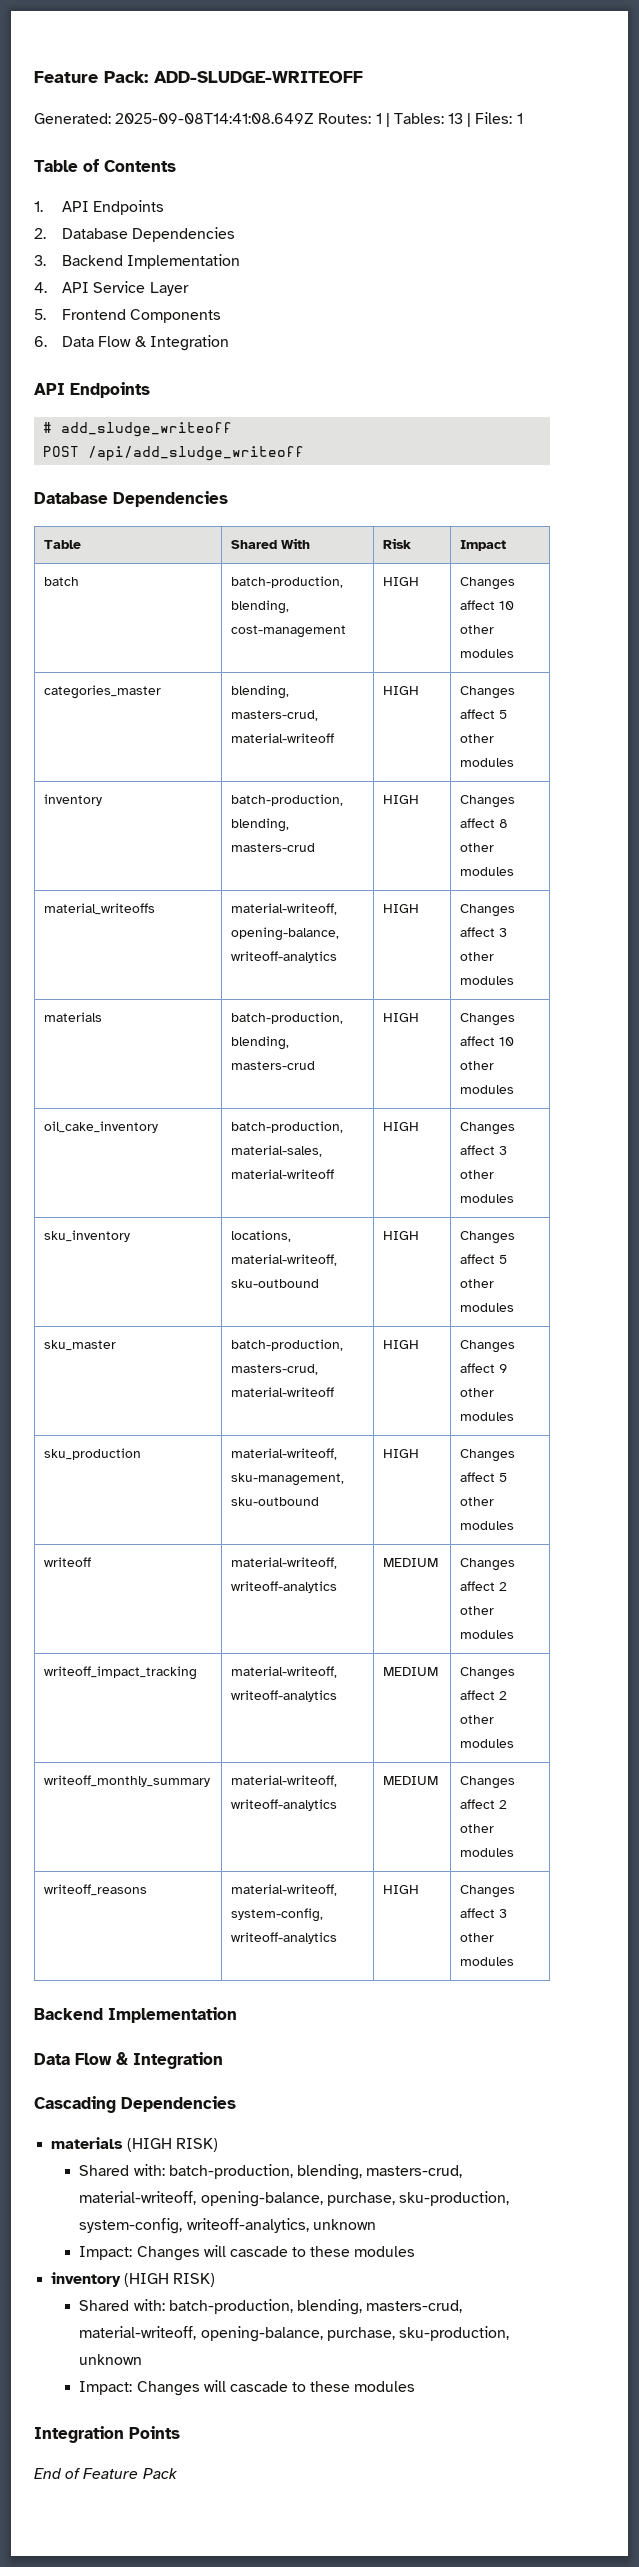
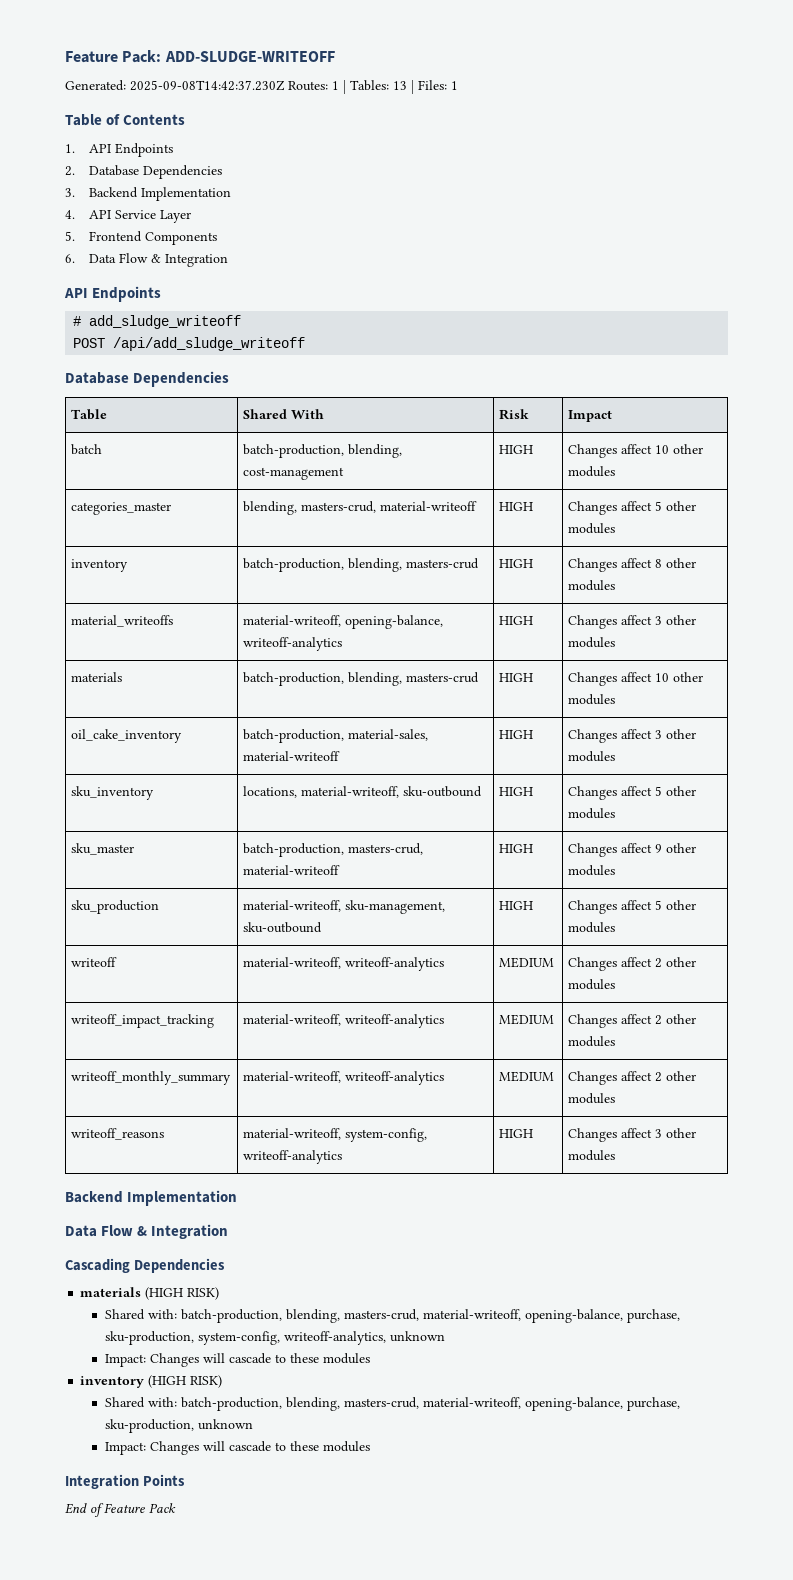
- Generated: 2025-09-08T14:41:08.649Z Routes: 1 | Tables: 13 | Files: 1
+ Generated: 2025-09-08T14:42:37.230Z Routes: 1 | Tables: 13 | Files: 1

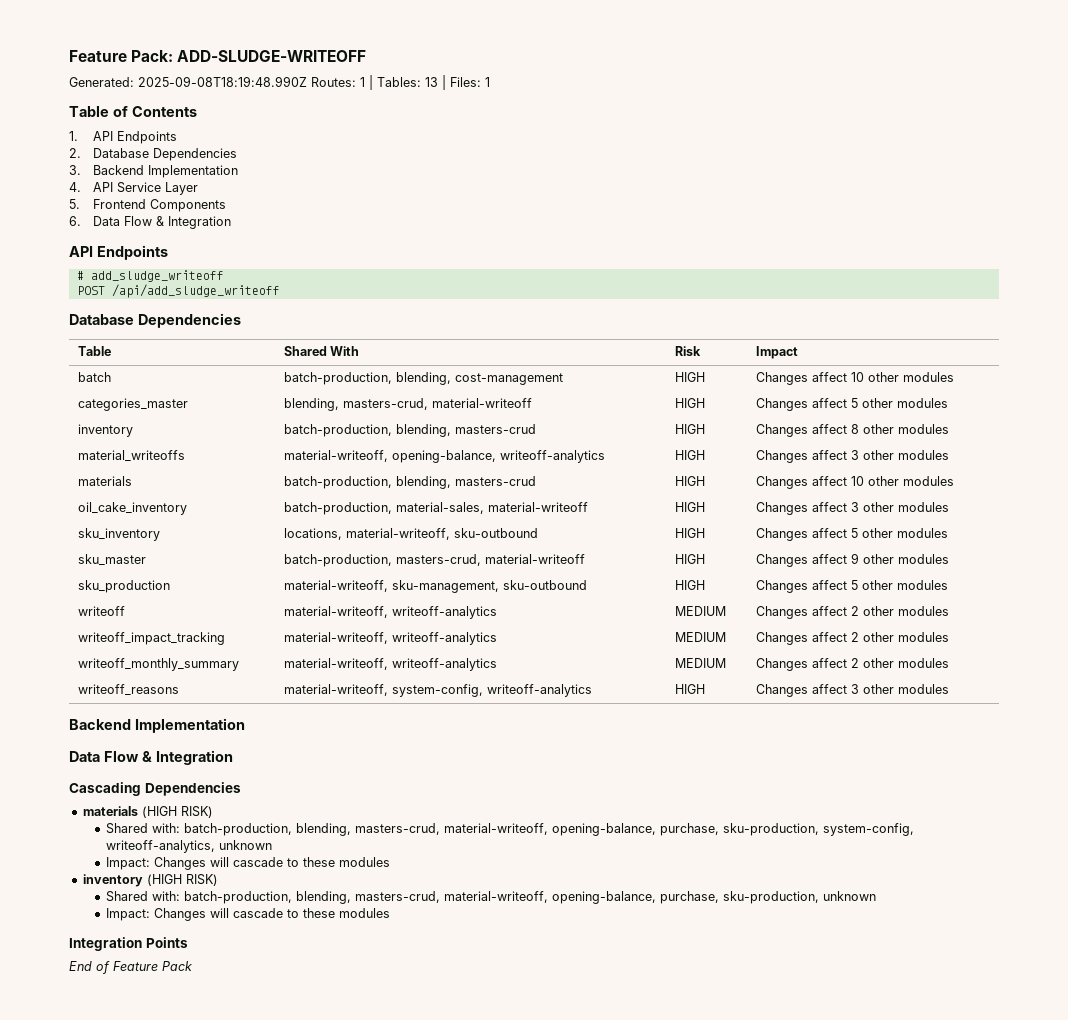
- Generated: 2025-09-08T14:42:37.230Z Routes: 1 | Tables: 13 | Files: 1
+ Generated: 2025-09-08T18:19:48.990Z Routes: 1 | Tables: 13 | Files: 1

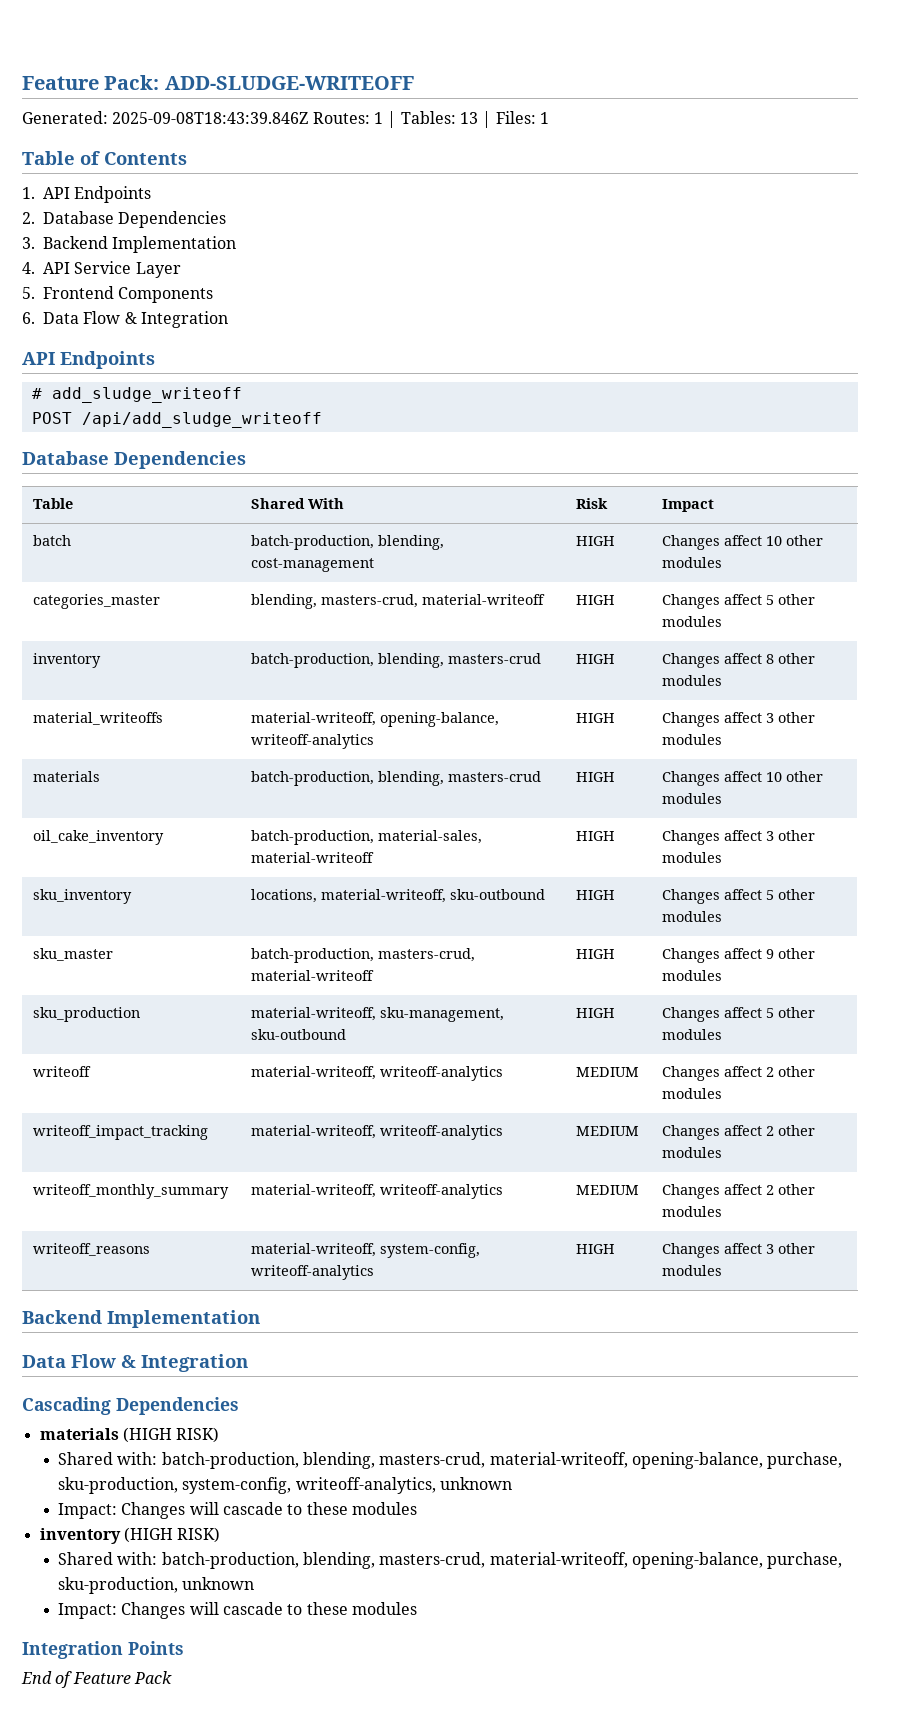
- Generated: 2025-09-08T18:19:48.990Z Routes: 1 | Tables: 13 | Files: 1
+ Generated: 2025-09-08T18:43:39.846Z Routes: 1 | Tables: 13 | Files: 1

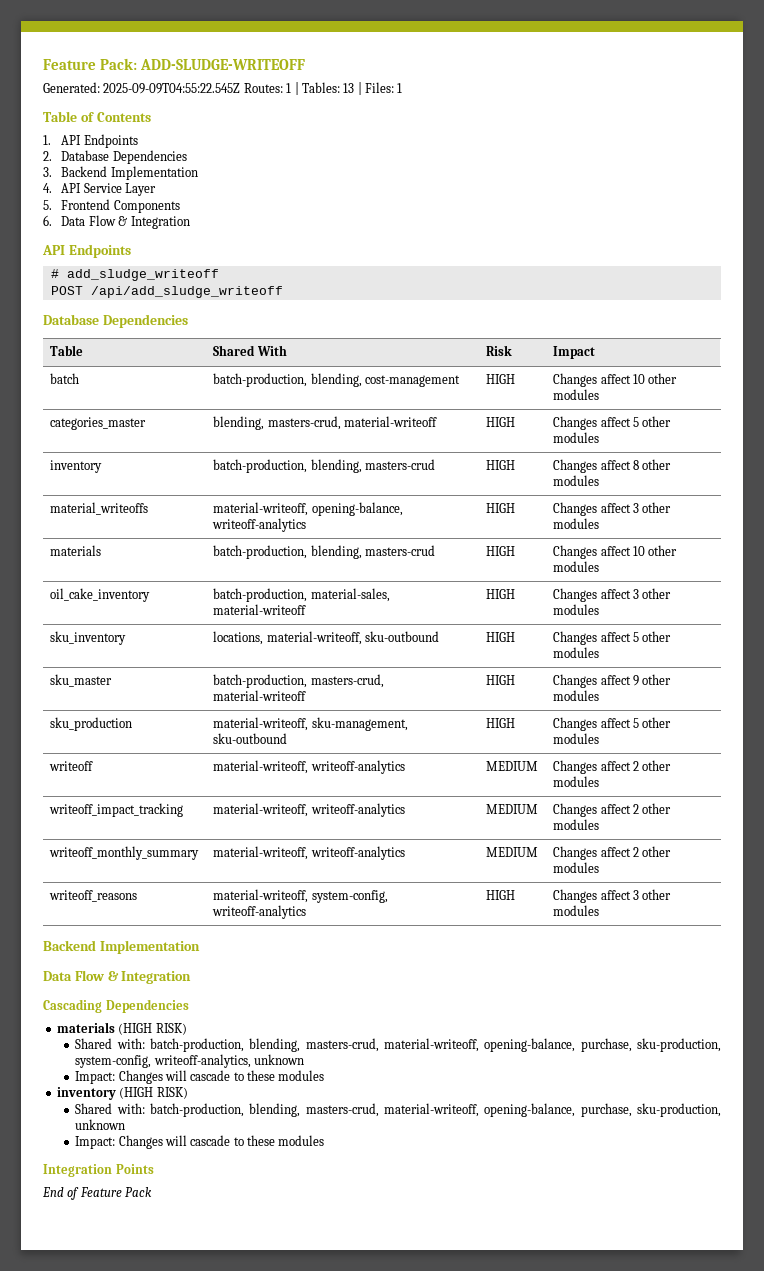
- Generated: 2025-09-08T18:43:39.846Z Routes: 1 | Tables: 13 | Files: 1
+ Generated: 2025-09-09T04:55:22.545Z Routes: 1 | Tables: 13 | Files: 1

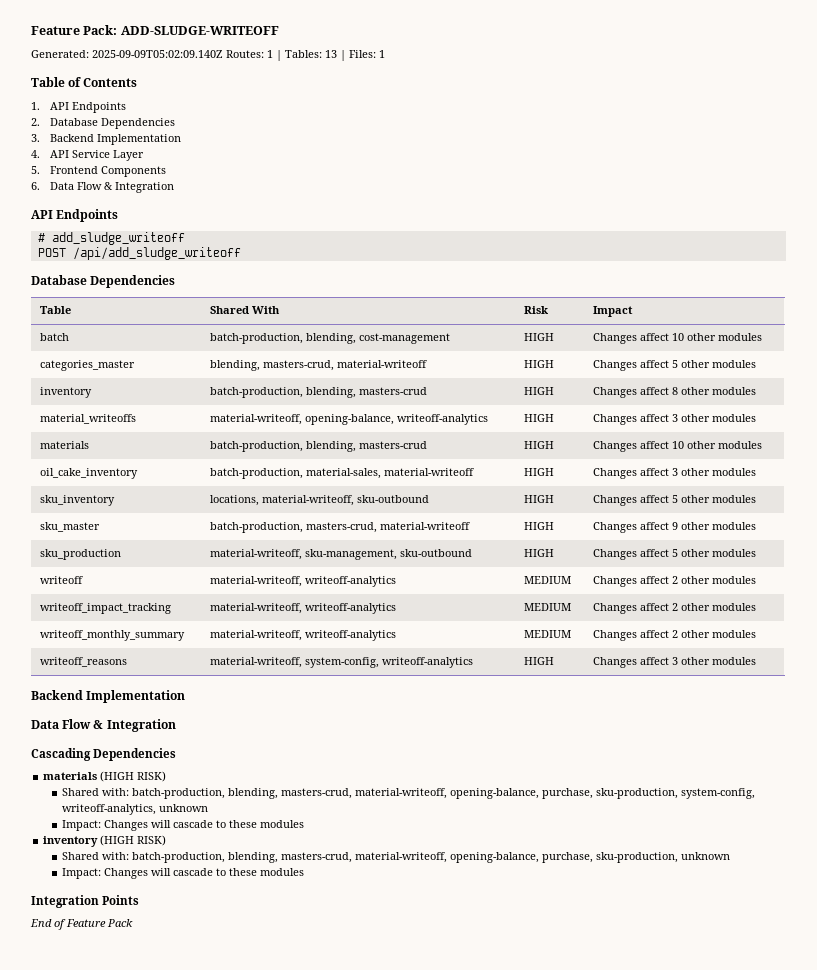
- Generated: 2025-09-09T04:55:22.545Z Routes: 1 | Tables: 13 | Files: 1
+ Generated: 2025-09-09T05:02:09.140Z Routes: 1 | Tables: 13 | Files: 1

